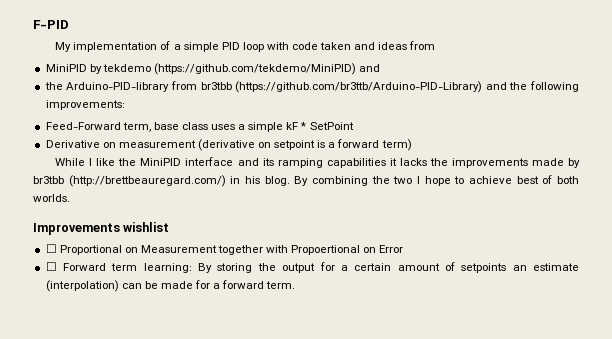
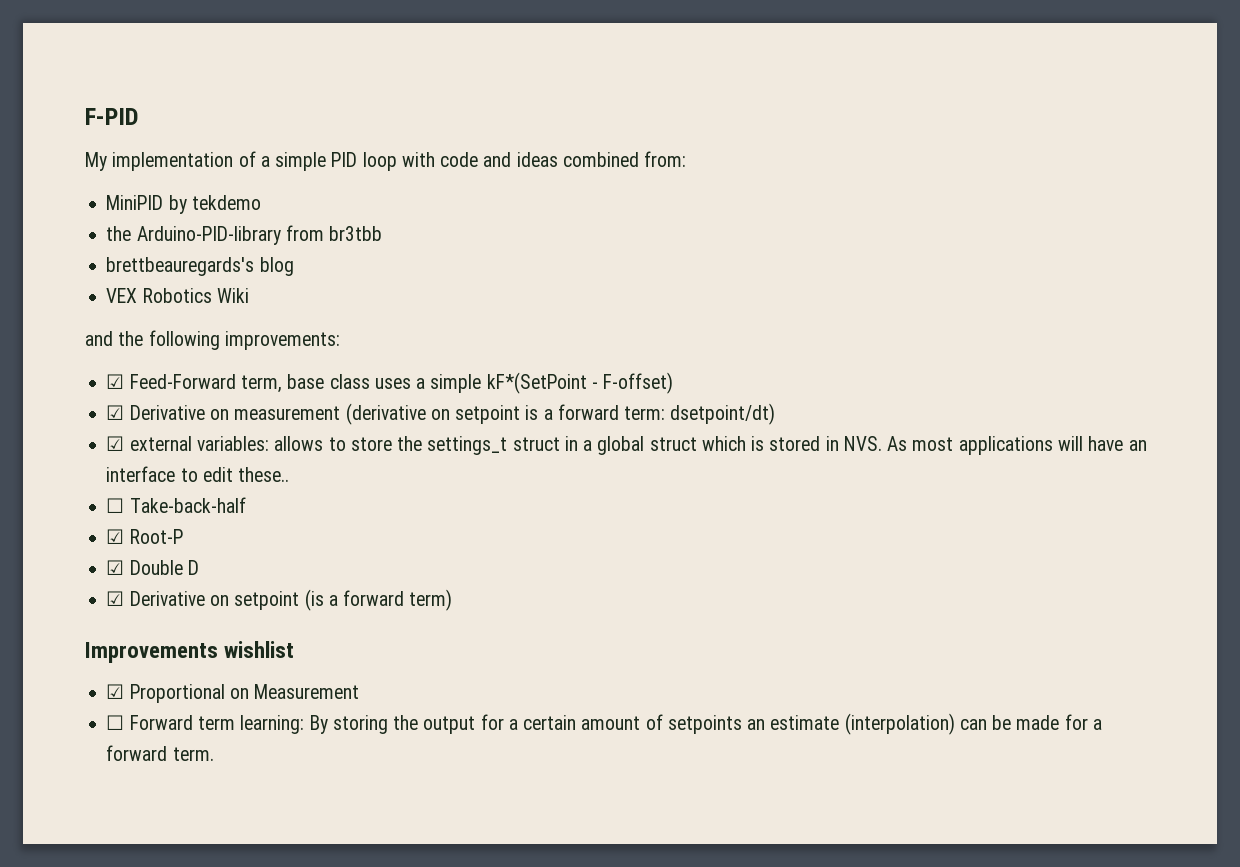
- My implementation of a simple PID loop with code taken and ideas from
+ My implementation of a simple PID loop with code and ideas combined from:
- MiniPID by tekdemo (https://github.com/tekdemo/MiniPID) and
+ MiniPID by tekdemo
- the Arduino-PID-library from br3tbb (https://github.com/br3ttb/Arduino-PID-Library) and the following improvements:
+ the Arduino-PID-library from br3tbb
+ brettbeauregards's blog
+ VEX Robotics Wiki
+ and the following improvements:
- Feed-Forward term, base class uses a simple kF * SetPoint
- Derivative on measurement (derivative on setpoint is a forward term)
- While I like the MiniPID interface and its ramping capabilities it lacks the improvements made by br3tbb (http://brettbeauregard.com/) in his blog. By combining the two I hope to achieve best of both worlds.
+ ☑ Feed-Forward term, base class uses a simple kF*(SetPoint - F-offset)
+ ☑ Derivative on measurement (derivative on setpoint is a forward term: dsetpoint/dt)
+ ☑ external variables: allows to store the settings_t struct in a global struct which is stored in NVS. As most applications will have an interface to edit these..
+ ☐ Take-back-half
+ ☑ Root-P
+ ☑ Double D
+ ☑ Derivative on setpoint (is a forward term)
- ☐ Proportional on Measurement together with Propoertional on Error
+ ☑ Proportional on Measurement

